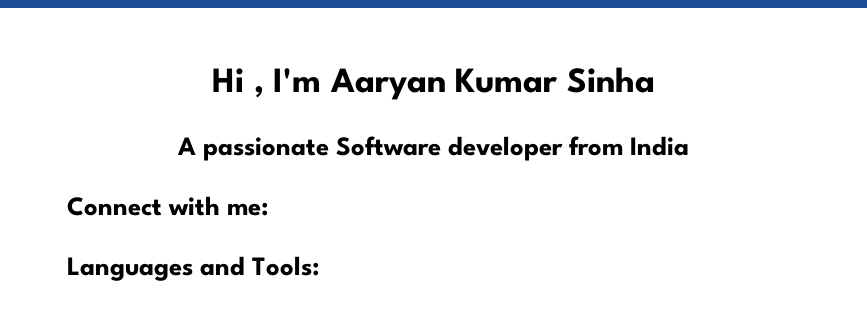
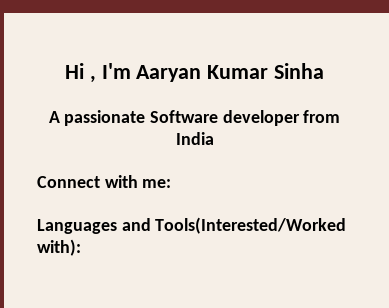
- Languages and Tools:
+ Languages and Tools(Interested/Worked with):

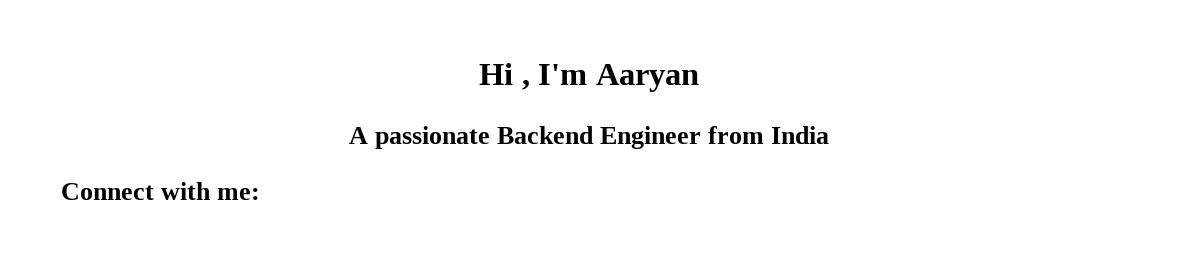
- Hi , I'm Aaryan Kumar Sinha
+ Hi , I'm Aaryan
- A passionate Software developer from India
+ A passionate Backend Engineer from India
- Languages and Tools(Interested/Worked with):

